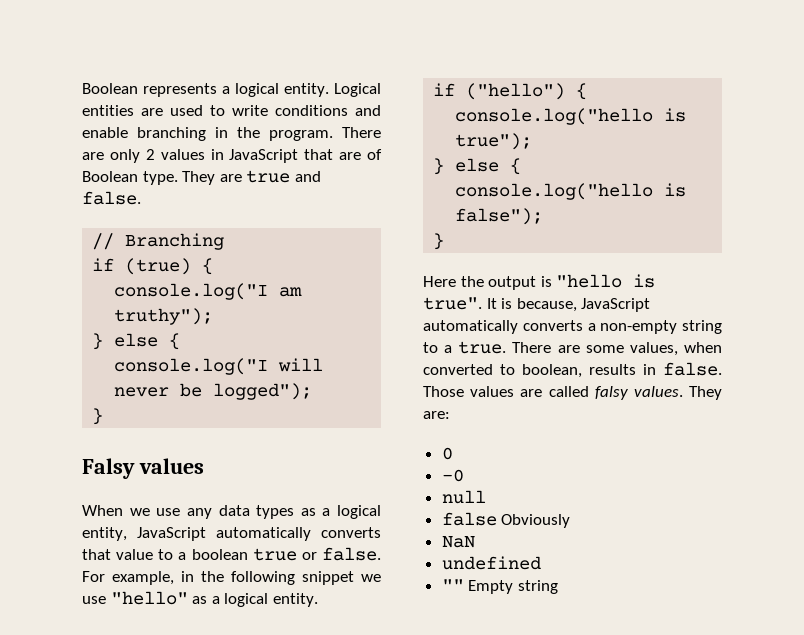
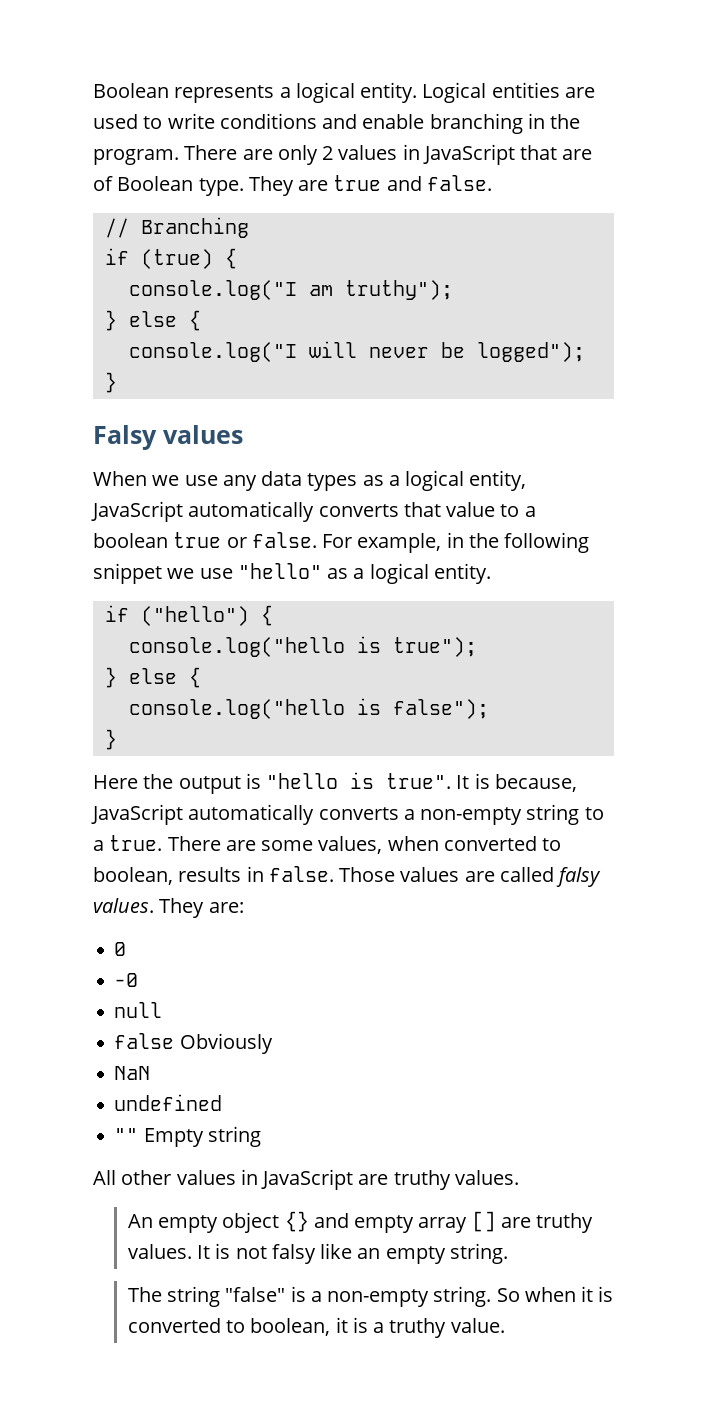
+ All other values in JavaScript are truthy values.
+ An empty object {} and empty array [] are truthy values. It is not falsy like an empty string.
+ The string "false" is a non-empty string. So when it is converted to boolean, it is a truthy value.

